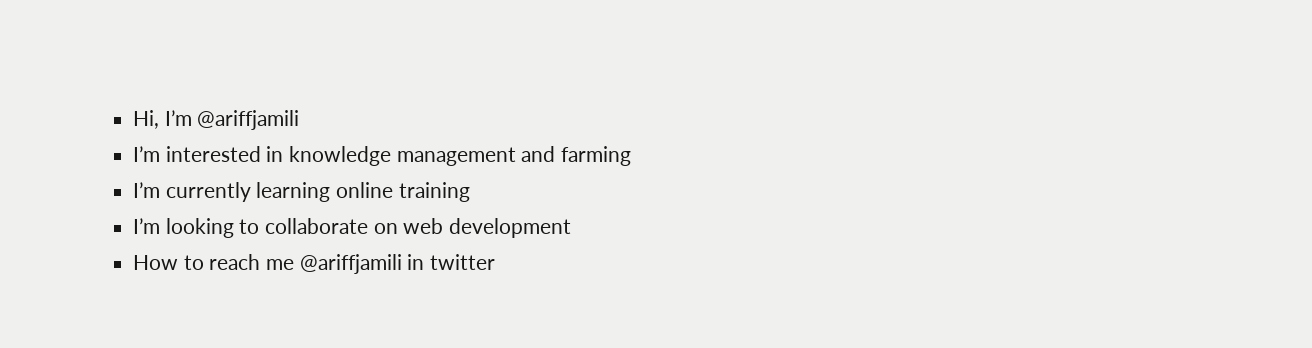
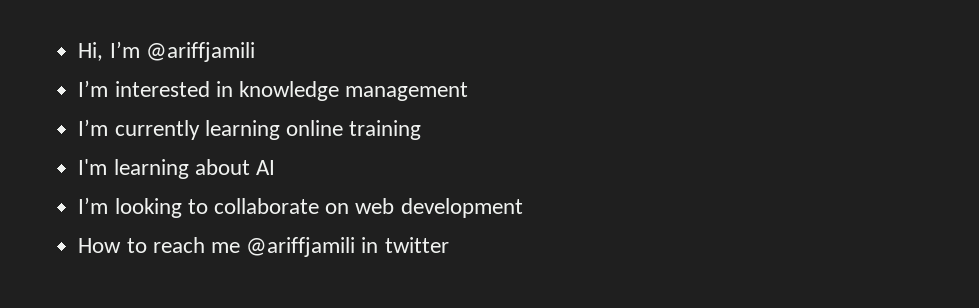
- I’m interested in knowledge management and farming
+ I’m interested in knowledge management
+ I'm learning about AI

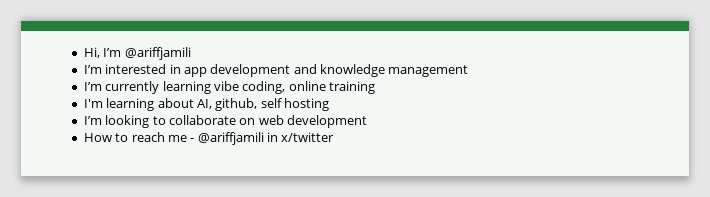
- I’m interested in knowledge management
+ I’m interested in app development and knowledge management
- I’m currently learning online training
+ I’m currently learning vibe coding, online training
- I'm learning about AI
+ I'm learning about AI, github, self hosting
- How to reach me @ariffjamili in twitter
+ How to reach me - @ariffjamili in x/twitter

